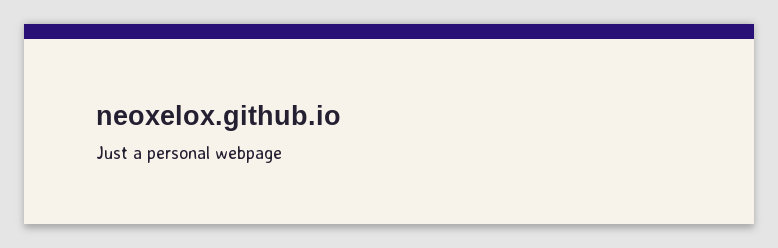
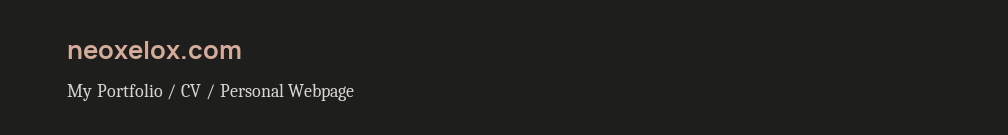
- neoxelox.github.io
- Just a personal webpage
+ neoxelox.com
+ My Portfolio / CV / Personal Webpage

